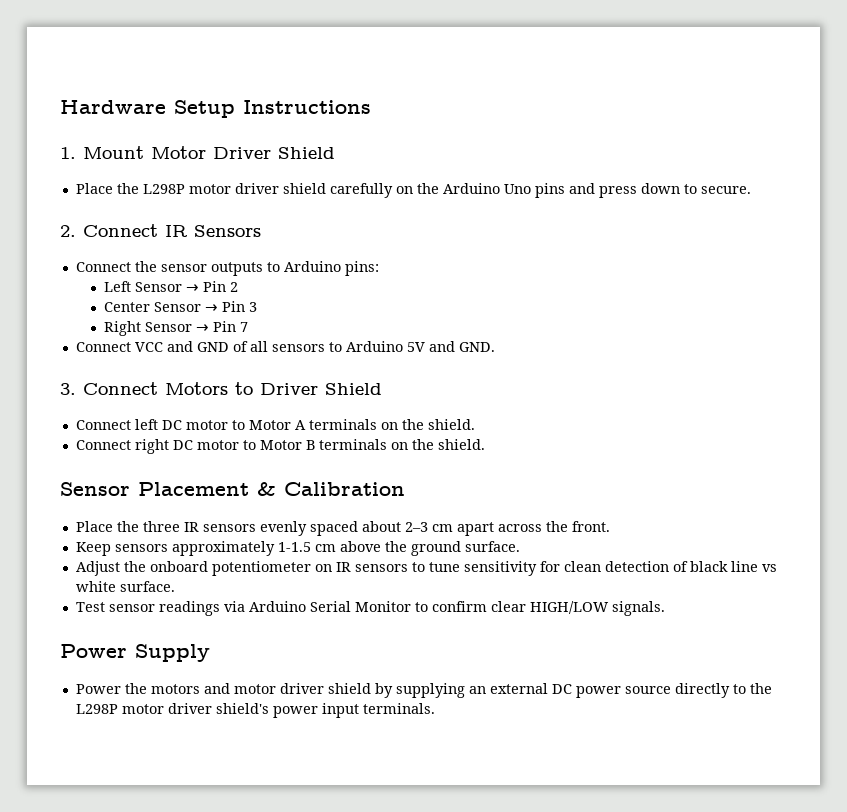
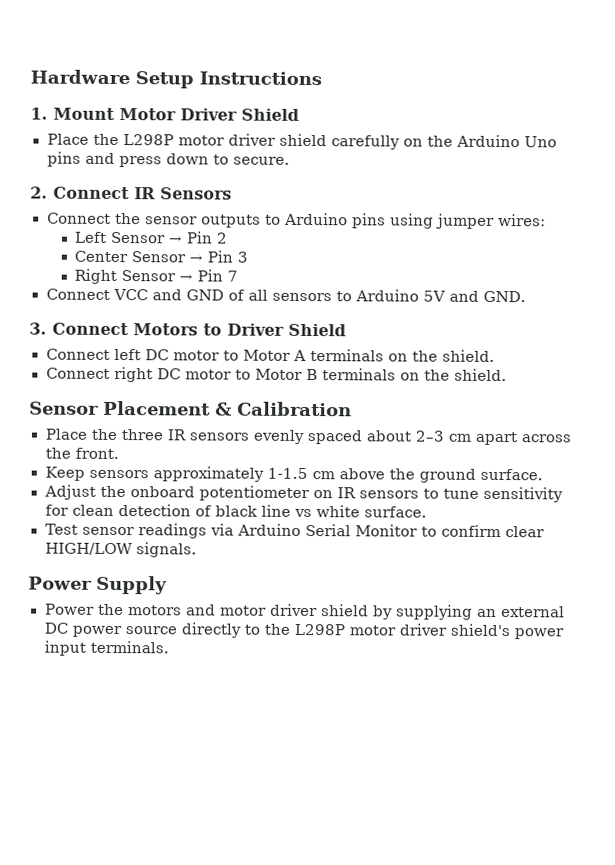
- Connect the sensor outputs to Arduino pins:
+ Connect the sensor outputs to Arduino pins using jumper wires:

